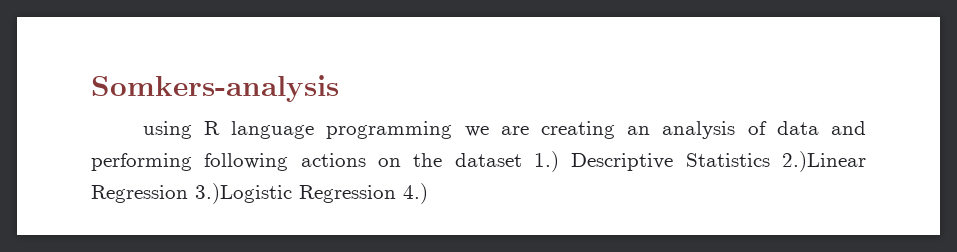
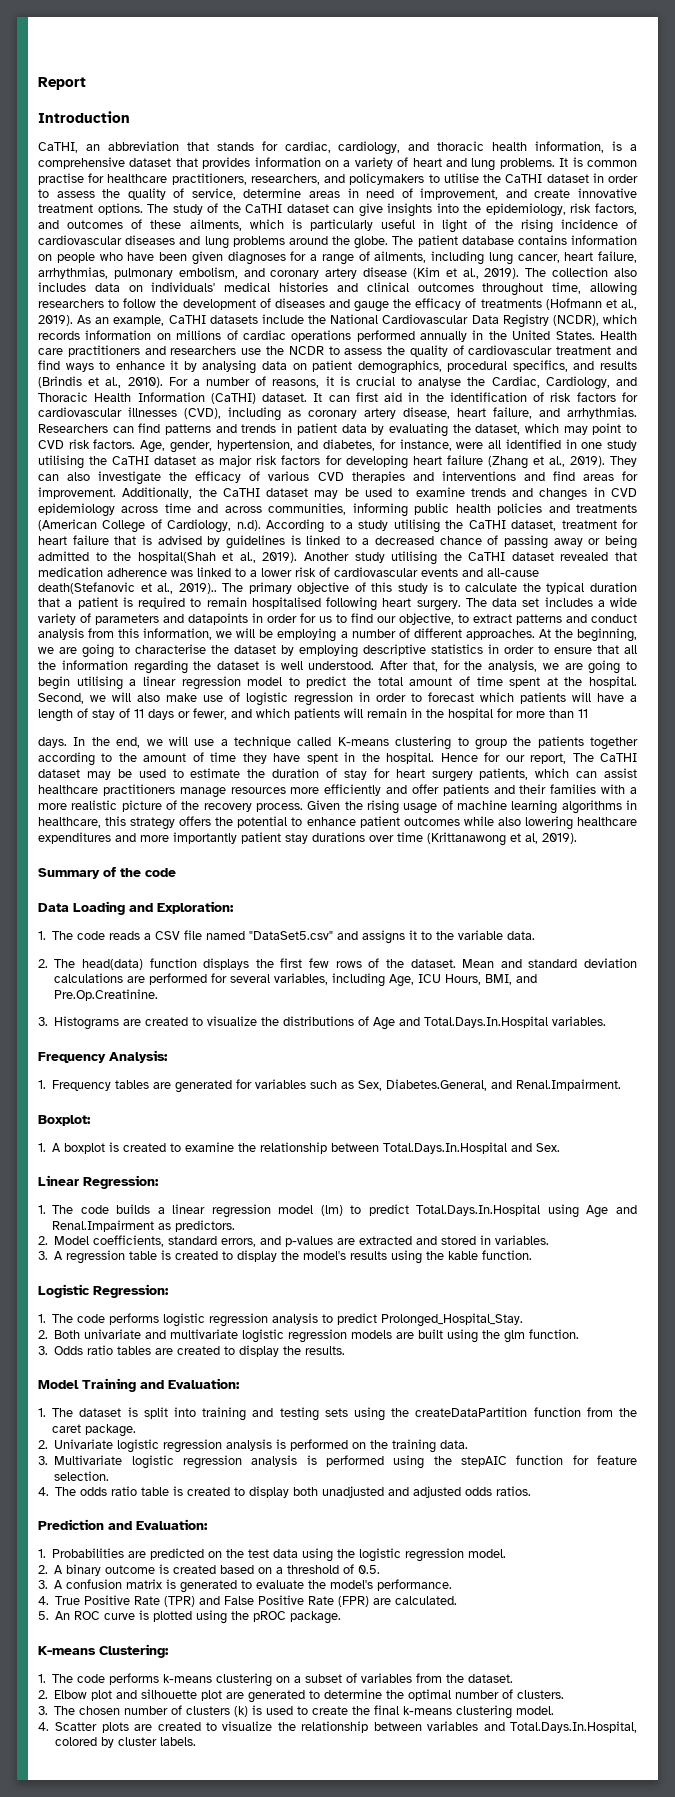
- Somkers-analysis
- using R language programming we are creating an analysis of data and performing following actions on the dataset 1.) Descriptive Statistics 2.)Linear Regression 3.)Logistic Regression 4.)
+ Report
+ Introduction
+ CaTHI, an abbreviation that stands for cardiac, cardiology, and thoracic health information, is a comprehensive dataset that provides information on a variety of heart and lung problems. It is common practise for healthcare practitioners, researchers, and policymakers to utilise the CaTHI dataset in order to assess the quality of service, determine areas in need of improvement, and create innovative treatment options. The study of the CaTHI dataset can give insights into the epidemiology, risk factors, and outcomes of these ailments, which is particularly useful in light of the rising incidence of cardiovascular diseases and lung problems around the globe. The patient database contains information on people who have been given diagnoses for a range of ailments, including lung cancer, heart failure, arrhythmias, pulmonary embolism, and coronary artery disease (Kim et al., 2019). The collection also includes data on individuals' medical histories and clinical outcomes throughout time, allowing researchers to follow the development of diseases and gauge the efficacy of treatments (Hofmann et al., 2019). As an example, CaTHI datasets include the National Cardiovascular Data Registry (NCDR), which records information on millions of cardiac operations performed annually in the United States. Health care practitioners and researchers use the NCDR to assess the quality of cardiovascular treatment and find ways to enhance it by analysing data on patient demographics, procedural specifics, and results (Brindis et al., 2010). For a number of reasons, it is crucial to analyse the Cardiac, Cardiology, and Thoracic Health Information (CaTHI) dataset. It can first aid in the identification of risk factors for cardiovascular illnesses (CVD), including as coronary artery disease, heart failure, and arrhythmias. Researchers can find patterns and trends in patient data by evaluating the dataset, which may point to CVD risk factors. Age, gender, hypertension, and diabetes, for instance, were all identified in one study utilising the CaTHI dataset as major risk factors for developing heart failure (Zhang et al., 2019). They can also investigate the efficacy of various CVD therapies and interventions and find areas for improvement. Additionally, the CaTHI dataset may be used to examine trends and changes in CVD epidemiology across time and across communities, informing public health policies and treatments (American College of Cardiology, n.d). According to a study utilising the CaTHI dataset, treatment for heart failure that is advised by guidelines is linked to a decreased chance of passing away or being admitted to the hospital(Shah et al., 2019). Another study utilising the CaTHI dataset revealed that medication adherence was linked to a lower risk of cardiovascular events and all-cause death(Stefanovic et al., 2019).. The primary objective of this study is to calculate the typical duration that a patient is required to remain hospitalised following heart surgery. The data set includes a wide variety of parameters and datapoints in order for us to find our objective, to extract patterns and conduct analysis from this information, we will be employing a number of different approaches. At the beginning, we are going to characterise the dataset by employing descriptive statistics in order to ensure that all the information regarding the dataset is well understood. After that, for the analysis, we are going to begin utilising a linear regression model to predict the total amount of time spent at the hospital. Second, we will also make use of logistic regression in order to forecast which patients will have a length of stay of 11 days or fewer, and which patients will remain in the hospital for more than 11
+ days. In the end, we will use a technique called K-means clustering to group the patients together according to the amount of time they have spent in the hospital. Hence for our report, The CaTHI dataset may be used to estimate the duration of stay for heart surgery patients, which can assist healthcare practitioners manage resources more efficiently and offer patients and their families with a more realistic picture of the recovery process. Given the rising usage of machine learning algorithms in healthcare, this strategy offers the potential to enhance patient outcomes while also lowering healthcare expenditures and more importantly patient stay durations over time (Krittanawong et al, 2019).
+ Summary of the code
+ Data Loading and Exploration:
+ 1. The code reads a CSV file named "DataSet5.csv" and assigns it to the variable data.
+ 2. The head(data) function displays the first few rows of the dataset. Mean and standard deviation calculations are performed for several variables, including Age, ICU Hours, BMI, and Pre.Op.Creatinine.
+ 3. Histograms are created to visualize the distributions of Age and Total.Days.In.Hospital variables.
+ Frequency Analysis:
+ 1. Frequency tables are generated for variables such as Sex, Diabetes.General, and Renal.Impairment.
+ Boxplot:
+ 1. A boxplot is created to examine the relationship between Total.Days.In.Hospital and Sex.
+ Linear Regression:
+ 1. The code builds a linear regression model (lm) to predict Total.Days.In.Hospital using Age and Renal.Impairment as predictors.
+ 2. Model coefficients, standard errors, and p-values are extracted and stored in variables.
+ 3. A regression table is created to display the model's results using the kable function.
+ Logistic Regression:
+ 1. The code performs logistic regression analysis to predict Prolonged_Hospital_Stay.
+ 2. Both univariate and multivariate logistic regression models are built using the glm function.
+ 3. Odds ratio tables are created to display the results.
+ Model Training and Evaluation:
+ 1. The dataset is split into training and testing sets using the createDataPartition function from the caret package.
+ 2. Univariate logistic regression analysis is performed on the training data.
+ 3. Multivariate logistic regression analysis is performed using the stepAIC function for feature selection.
+ 4. The odds ratio table is created to display both unadjusted and adjusted odds ratios.
+ Prediction and Evaluation:
+ 1. Probabilities are predicted on the test data using the logistic regression model.
+ 2. A binary outcome is created based on a threshold of 0.5.
+ 3. A confusion matrix is generated to evaluate the model's performance.
+ 4. True Positive Rate (TPR) and False Positive Rate (FPR) are calculated.
+ 5. An ROC curve is plotted using the pROC package.
+ K-means Clustering:
+ 1. The code performs k-means clustering on a subset of variables from the dataset.
+ 2. Elbow plot and silhouette plot are generated to determine the optimal number of clusters.
+ 3. The chosen number of clusters (k) is used to create the final k-means clustering model.
+ 4. Scatter plots are created to visualize the relationship between variables and Total.Days.In.Hospital, colored by cluster labels.

